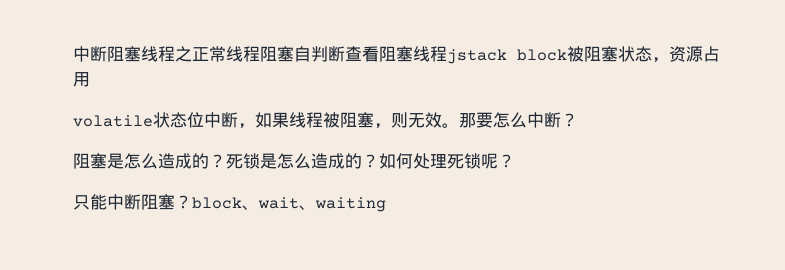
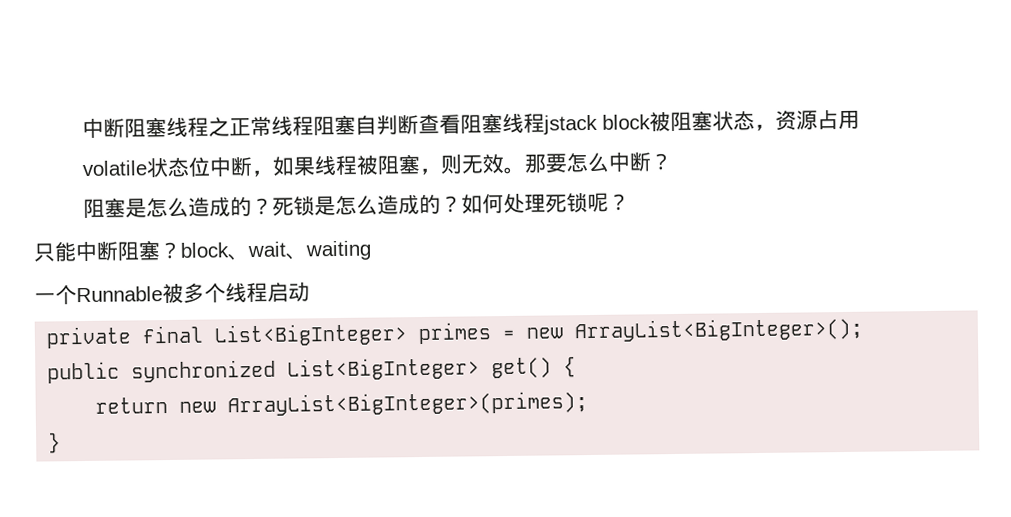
+ 一个Runnable被多个线程启动
+ private final List<BigInteger> primes = new ArrayList<BigInteger>();
+ public synchronized List<BigInteger> get() {
+ return new ArrayList<BigInteger>(primes);
+ }

